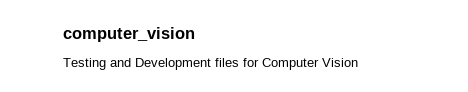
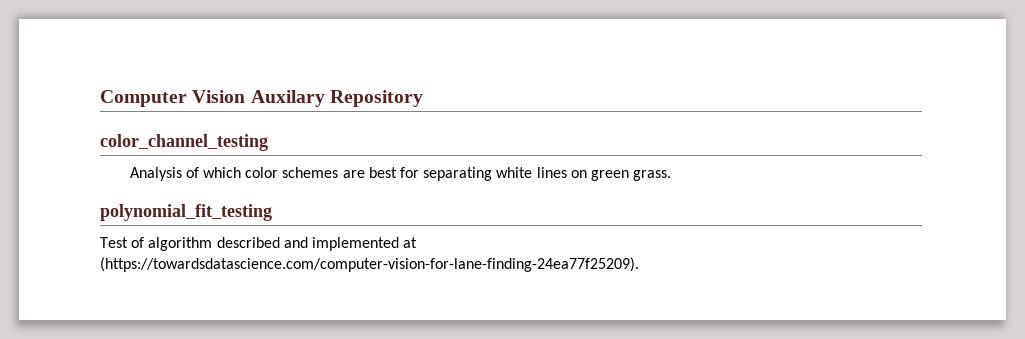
- computer_vision
- Testing and Development files for Computer Vision
+ Computer Vision Auxilary Repository
+ color_channel_testing
+ Analysis of which color schemes are best for separating white lines on green grass.
+ polynomial_fit_testing
+ Test of algorithm described and implemented at (https://towardsdatascience.com/computer-vision-for-lane-finding-24ea77f25209).

